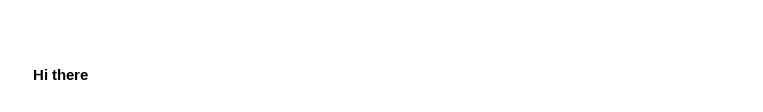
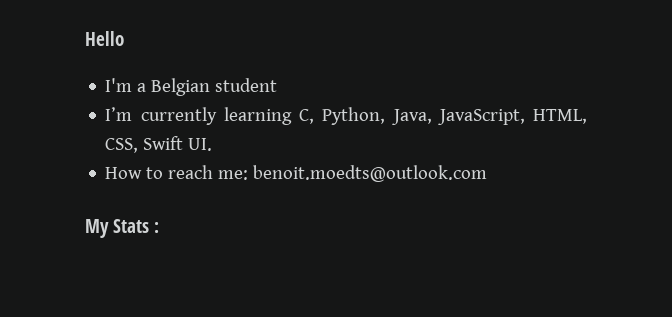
- Hi there
+ Hello
+ I'm a Belgian student
+ I’m currently learning C, Python, Java, JavaScript, HTML, CSS, Swift UI.
+ How to reach me: benoit.moedts@outlook.com
+ My Stats :

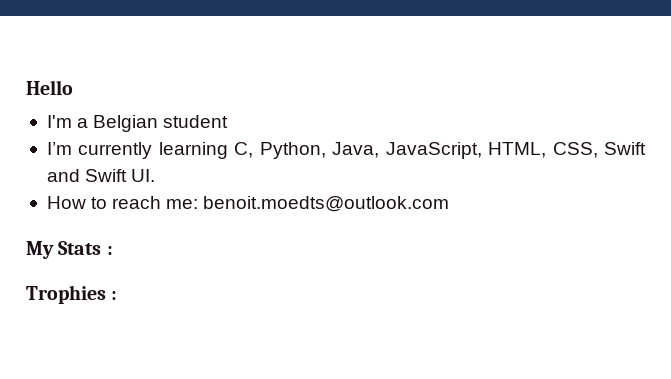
- I’m currently learning C, Python, Java, JavaScript, HTML, CSS, Swift UI.
+ I’m currently learning C, Python, Java, JavaScript, HTML, CSS, Swift and Swift UI.
+ Trophies :

